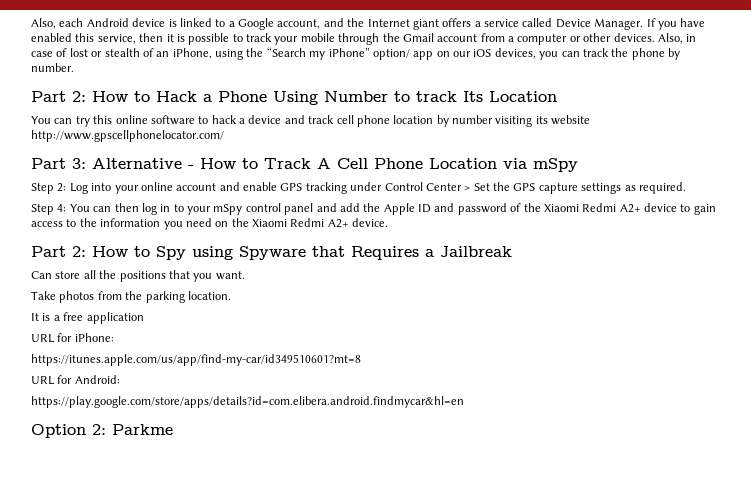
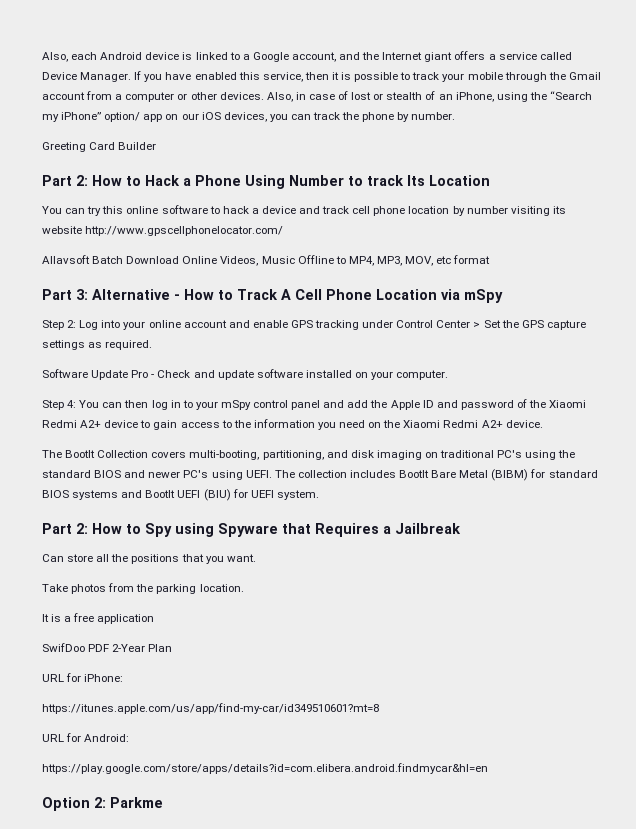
+ Greeting Card Builder
+ Allavsoft Batch Download Online Videos, Music Offline to MP4, MP3, MOV, etc format
+ Software Update Pro - Check and update software installed on your computer.
+ The BootIt Collection covers multi-booting, partitioning, and disk imaging on traditional PC's using the standard BIOS and newer PC's using UEFI. The collection includes BootIt Bare Metal (BIBM) for standard BIOS systems and BootIt UEFI (BIU) for UEFI system.
+ SwifDoo PDF 2-Year Plan

